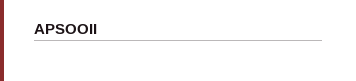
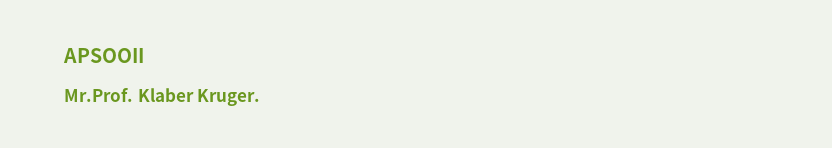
+ Mr.Prof. Klaber Kruger.

